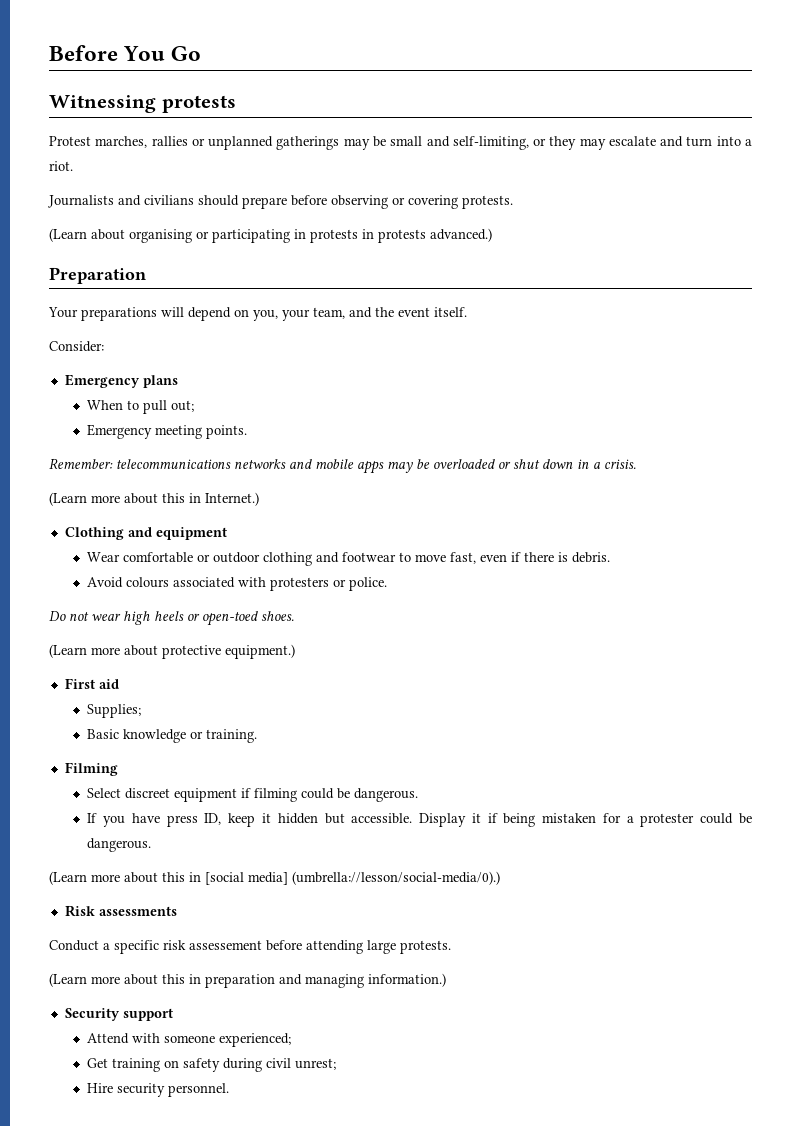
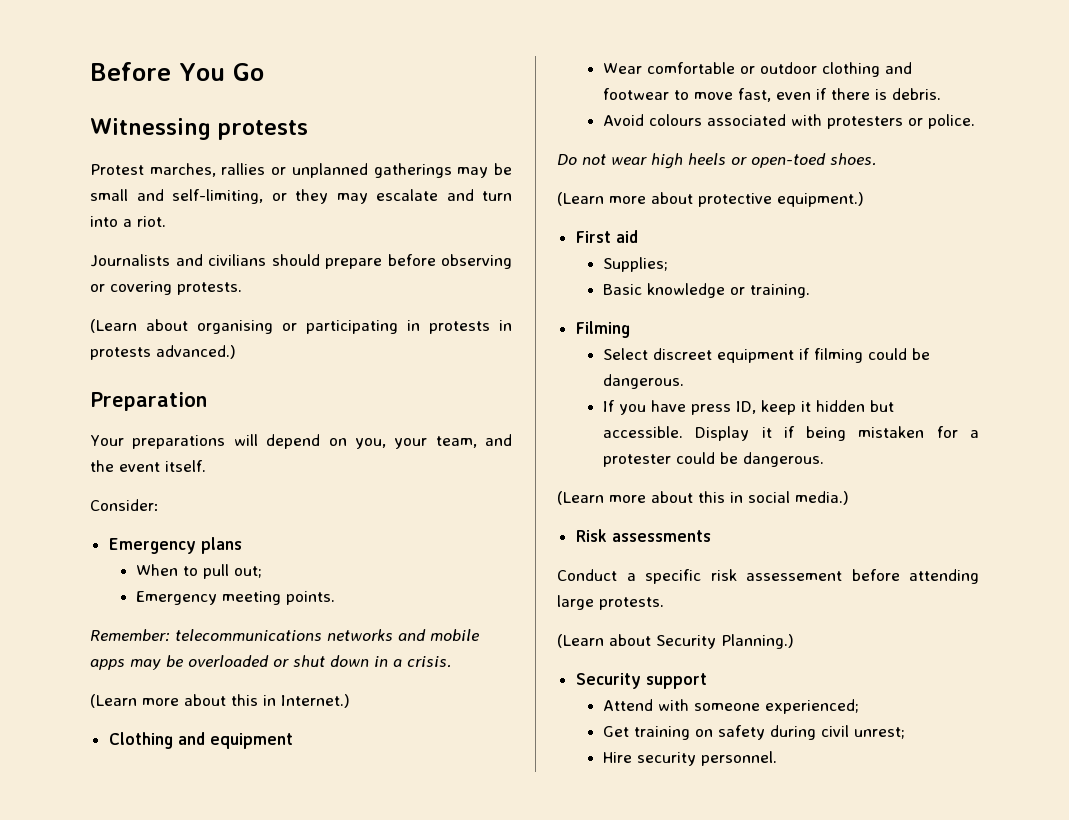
- (Learn more about this in [social media] (umbrella://lesson/social-media/0).)
+ (Learn more about this in social media.)
- (Learn more about this in preparation and managing information.)
+ (Learn about Security Planning.)

